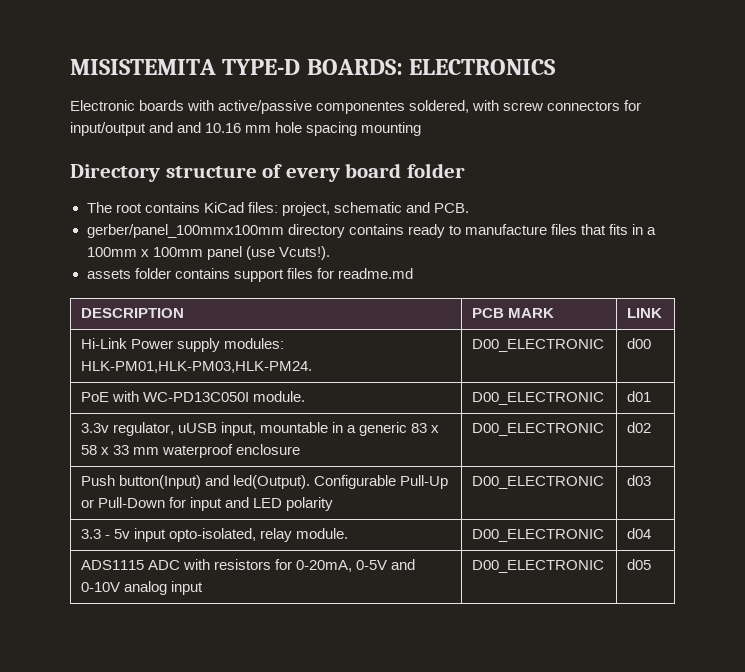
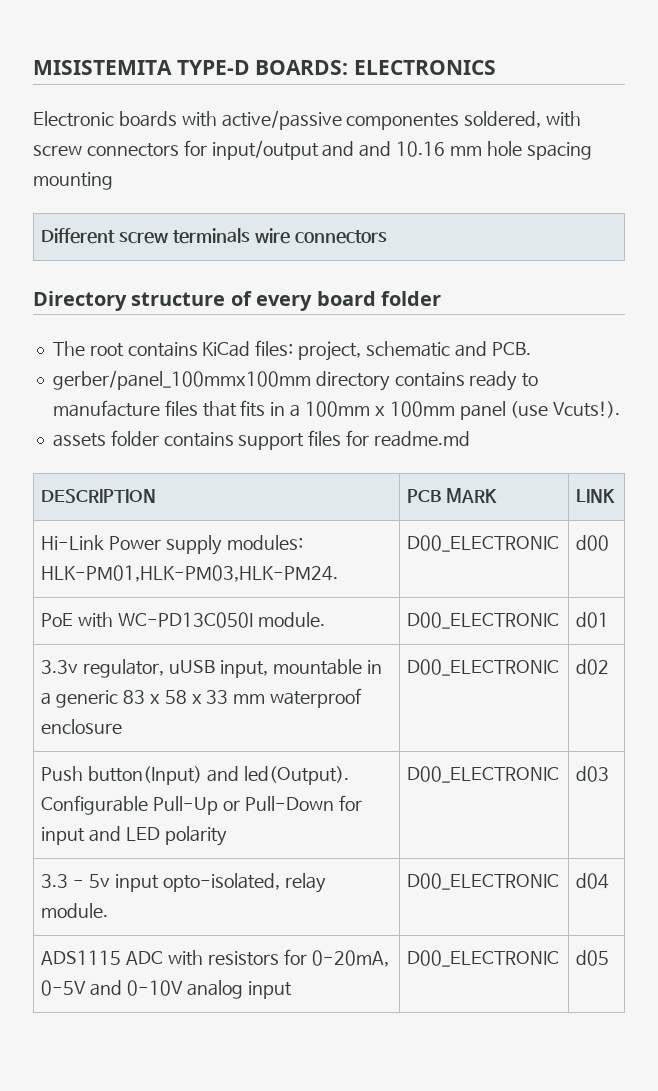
+ Different screw terminals wire connectors

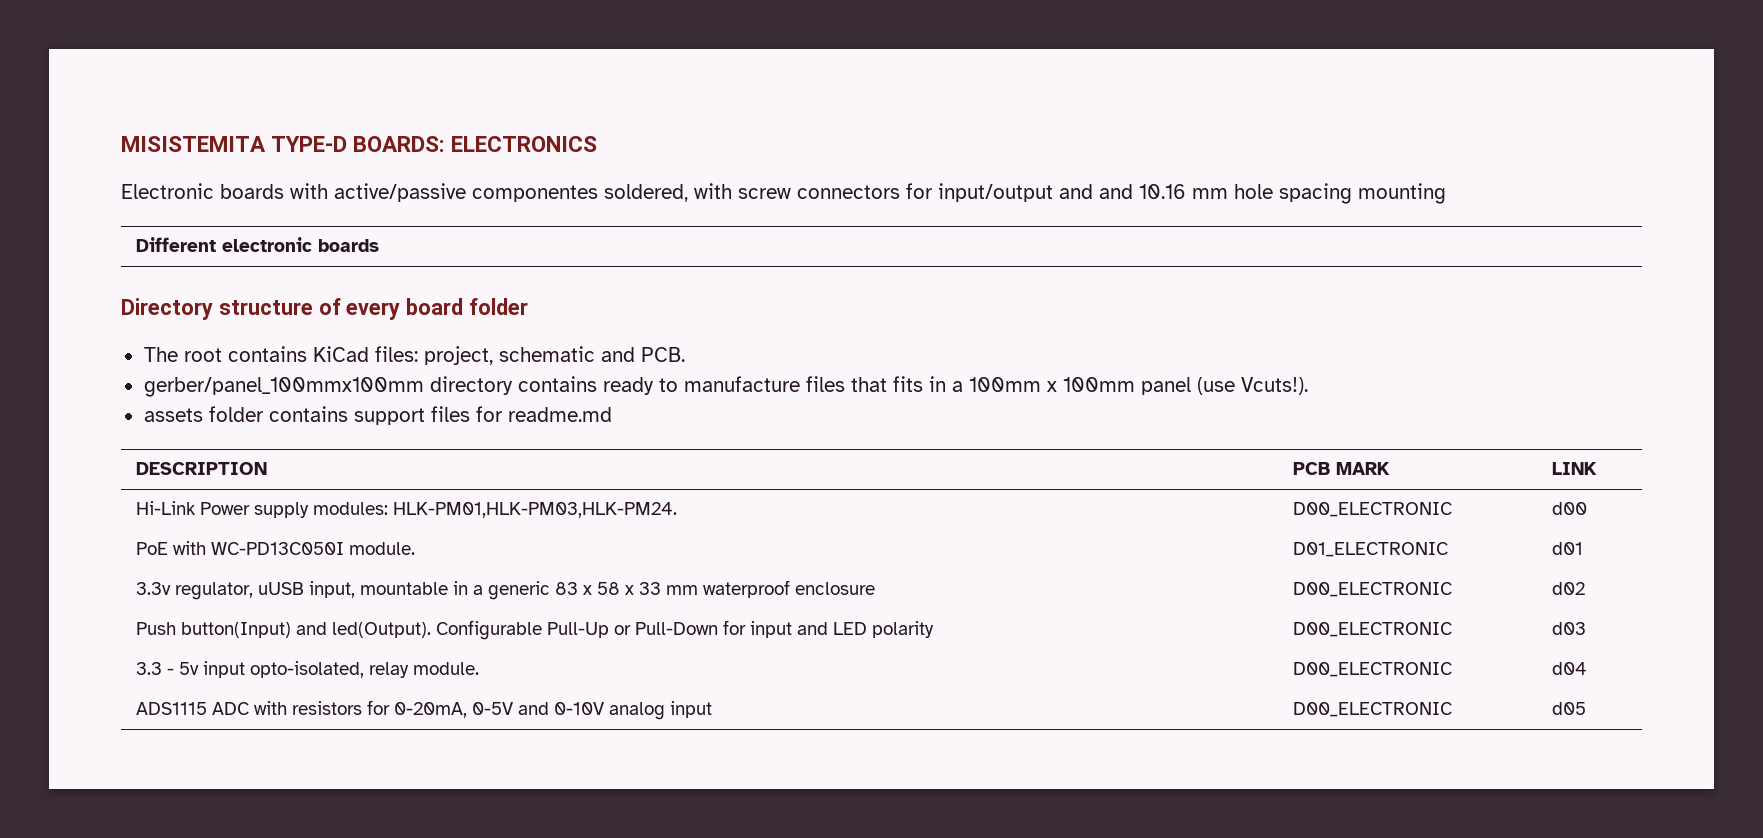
- Different screw terminals wire connectors
+ Different electronic boards
- PoE with WC-PD13C050I module. | D00_ELECTRONIC | d01
+ PoE with WC-PD13C050I module. | D01_ELECTRONIC | d01

